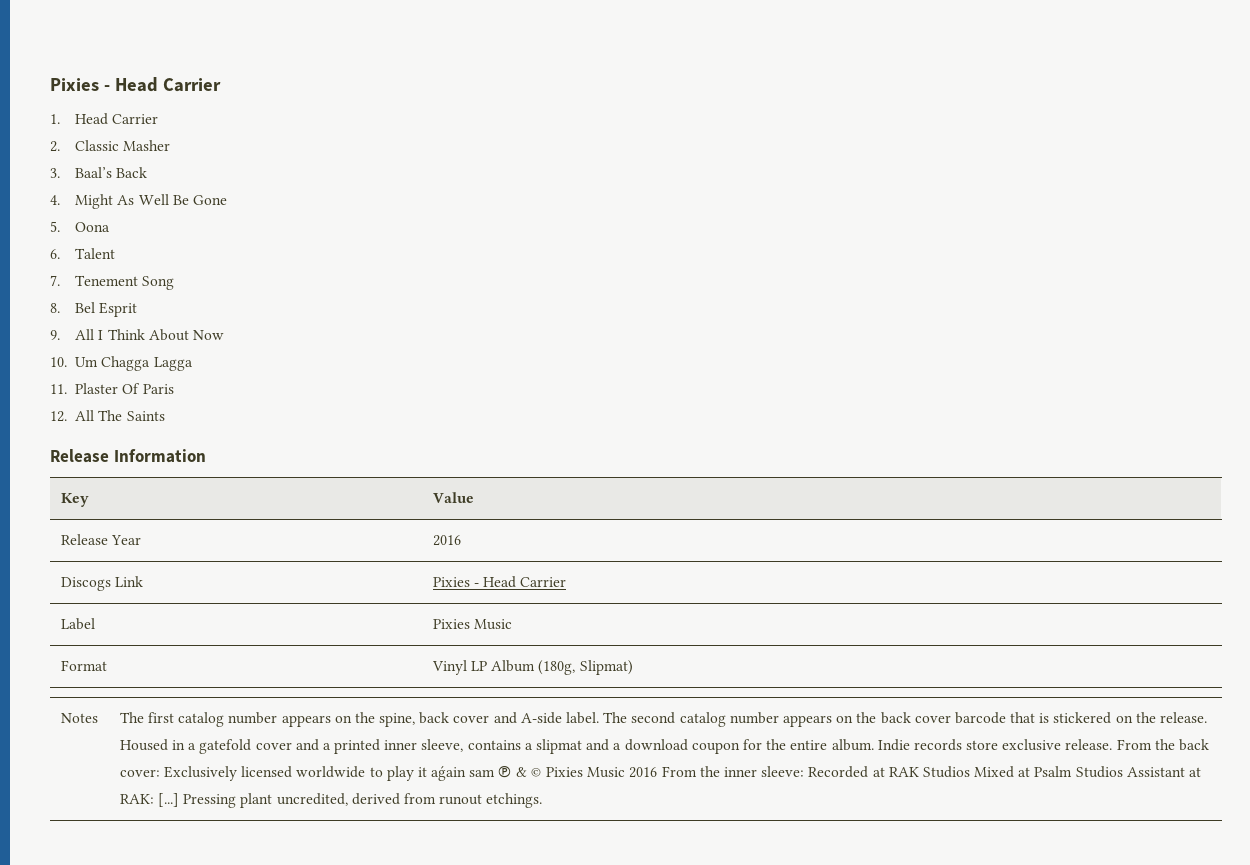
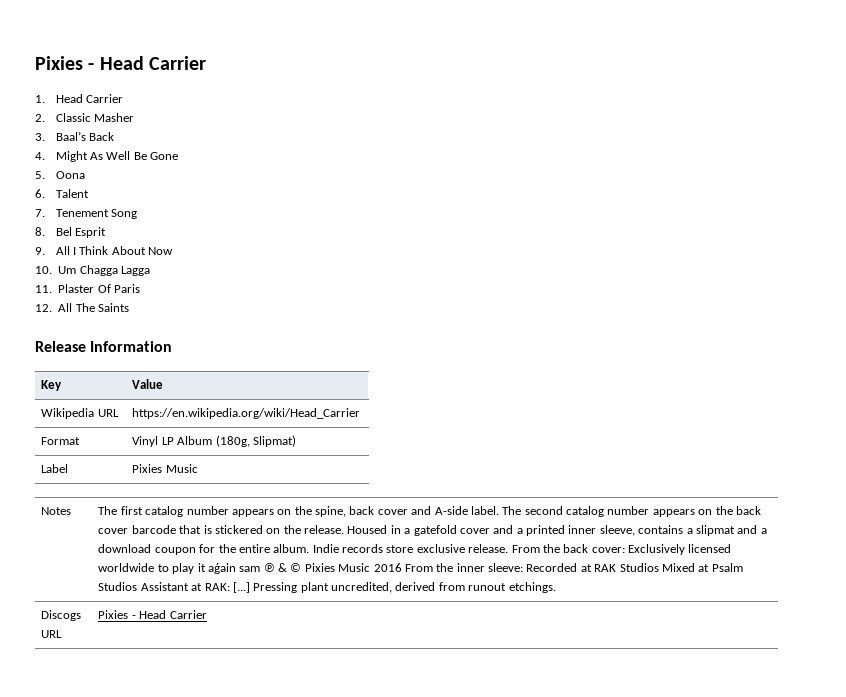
- Release Year | 2016
- Discogs Link | Pixies - Head Carrier
- Label | Pixies Music
+ Wikipedia URL | https://en.wikipedia.org/wiki/Head_Carrier
+ Label | Pixies Music
+ Discogs URL | Pixies - Head Carrier

